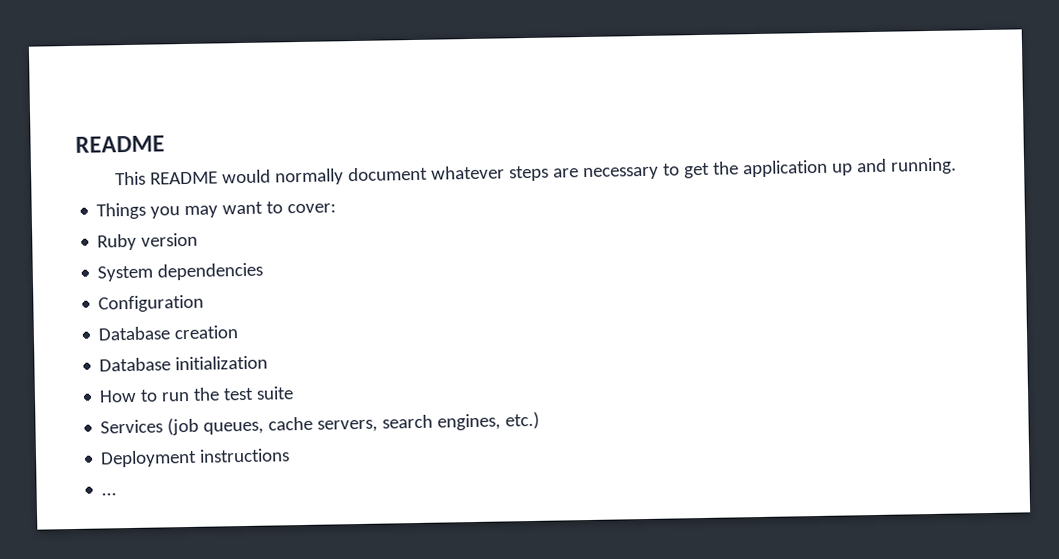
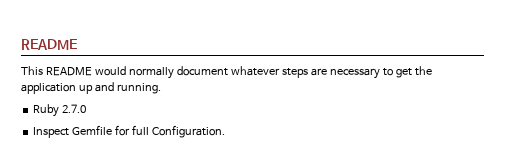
- Things you may want to cover:
- Ruby version
- System dependencies
- Configuration
- Database creation
- Database initialization
- How to run the test suite
- Services (job queues, cache servers, search engines, etc.)
- Deployment instructions
- ...
+ Ruby 2.7.0
+ Inspect Gemfile for full Configuration.

